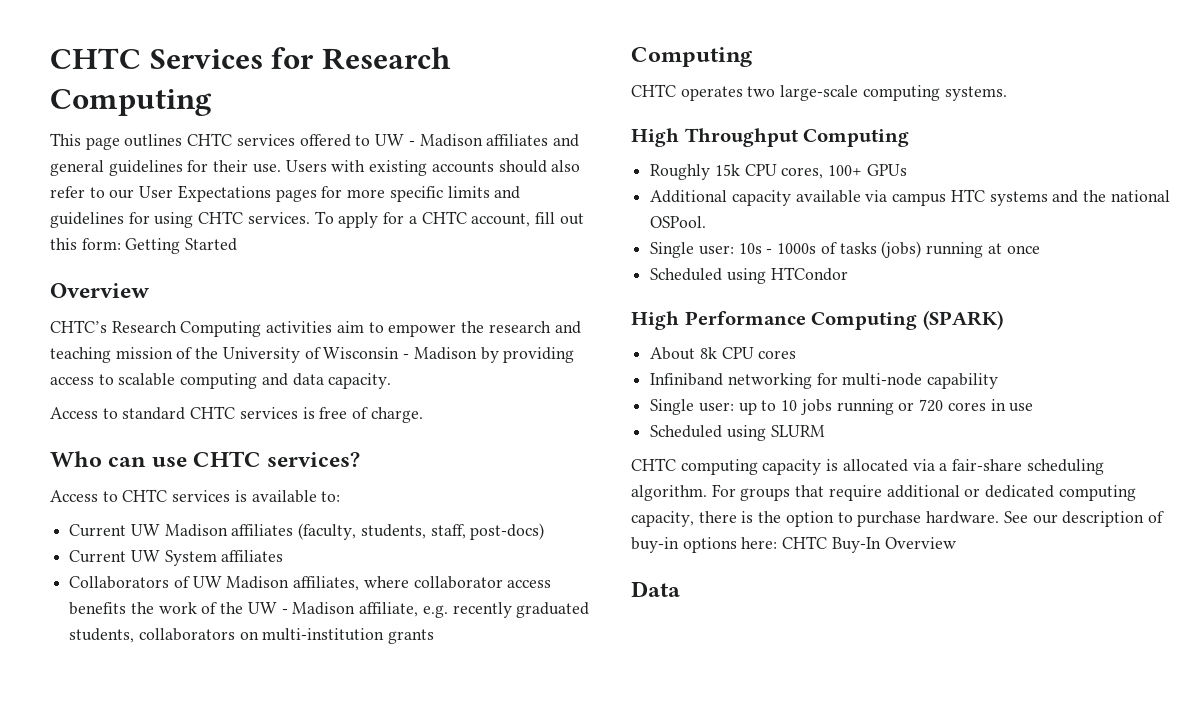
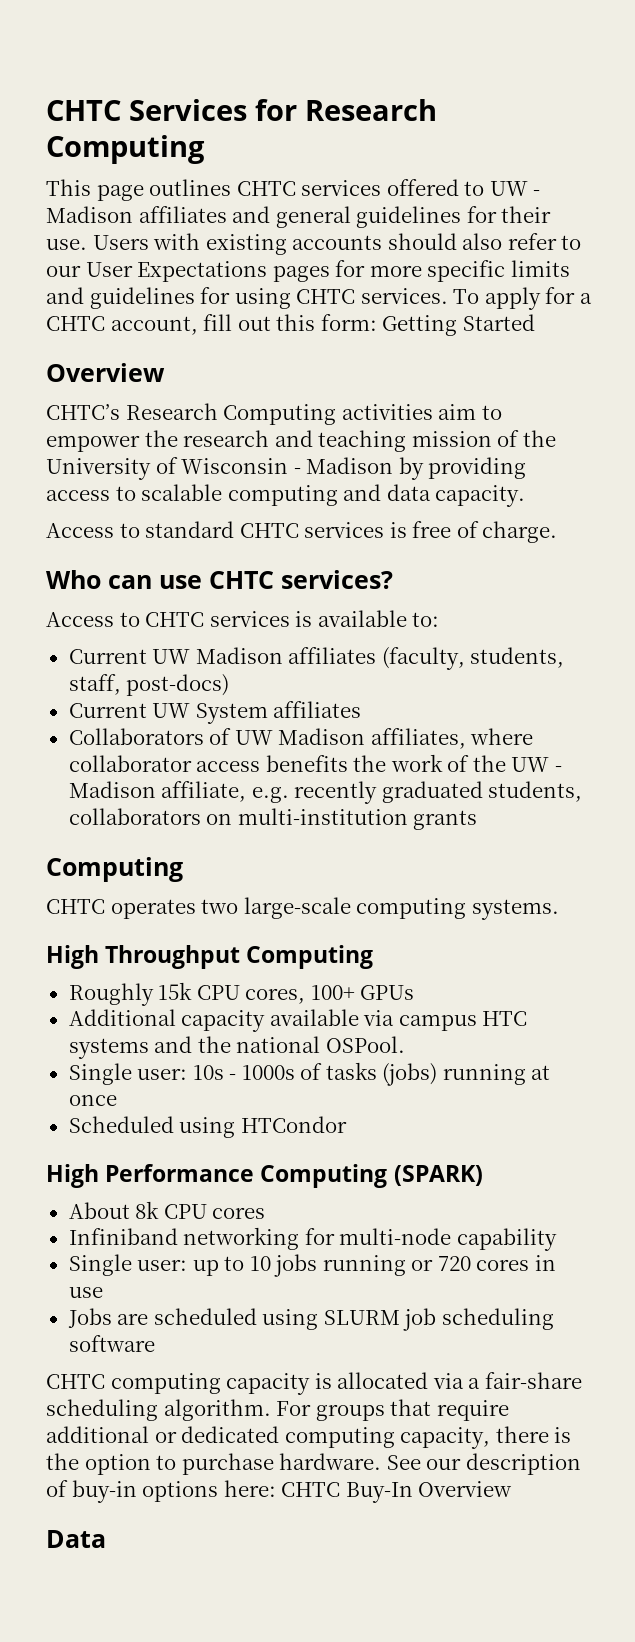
- Scheduled using SLURM
+ Jobs are scheduled using SLURM job scheduling software

